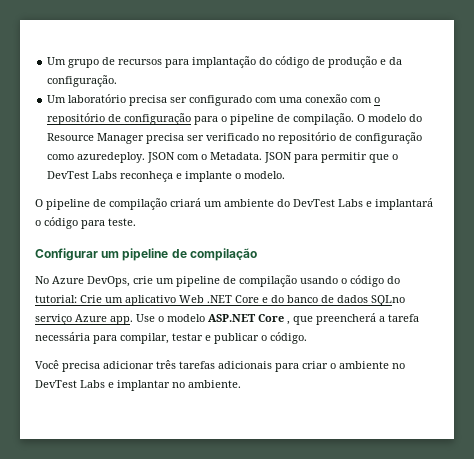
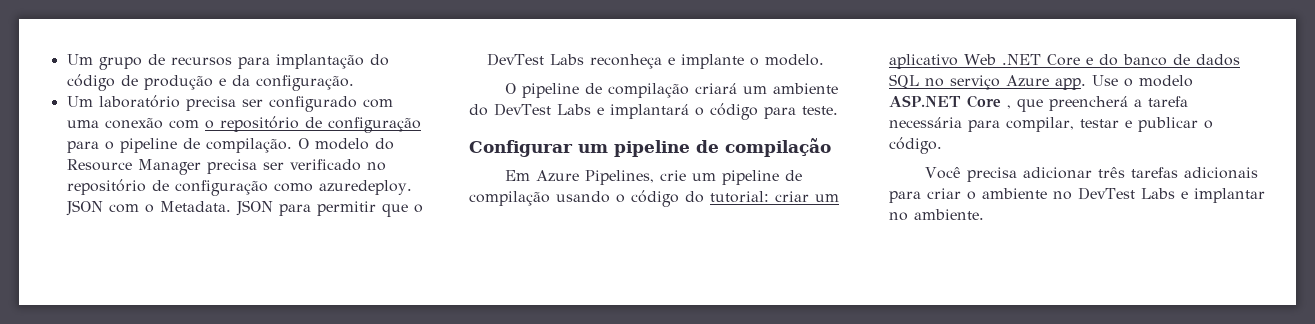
- No Azure DevOps, crie um pipeline de compilação usando o código do tutorial: Crie um aplicativo Web .NET Core e do banco de dados SQLno serviço Azure app.
+ Em Azure Pipelines, crie um pipeline de compilação usando o código do tutorial: criar um aplicativo Web .NET Core e do banco de dados SQL no serviço Azure app.

